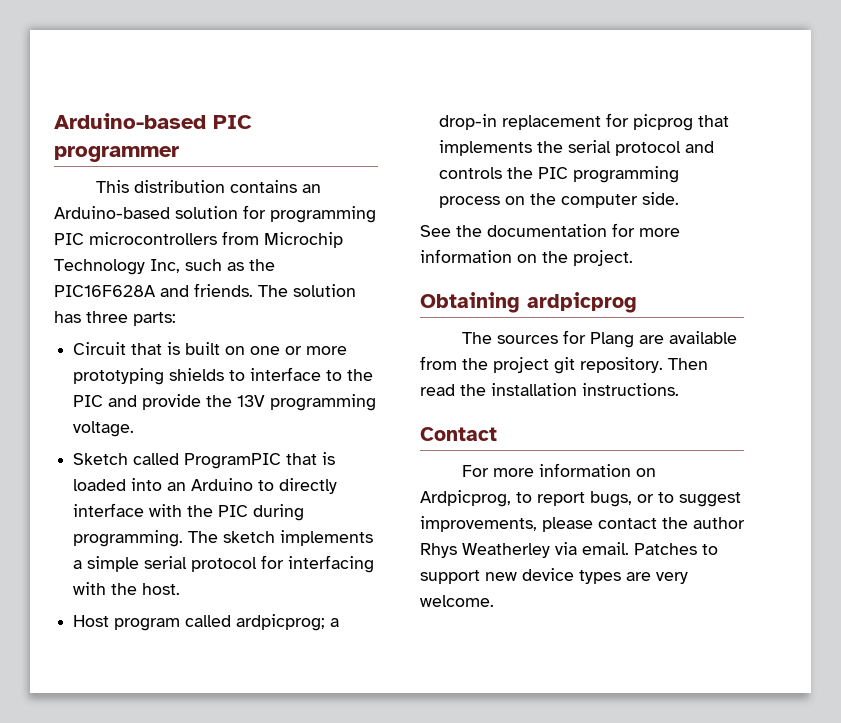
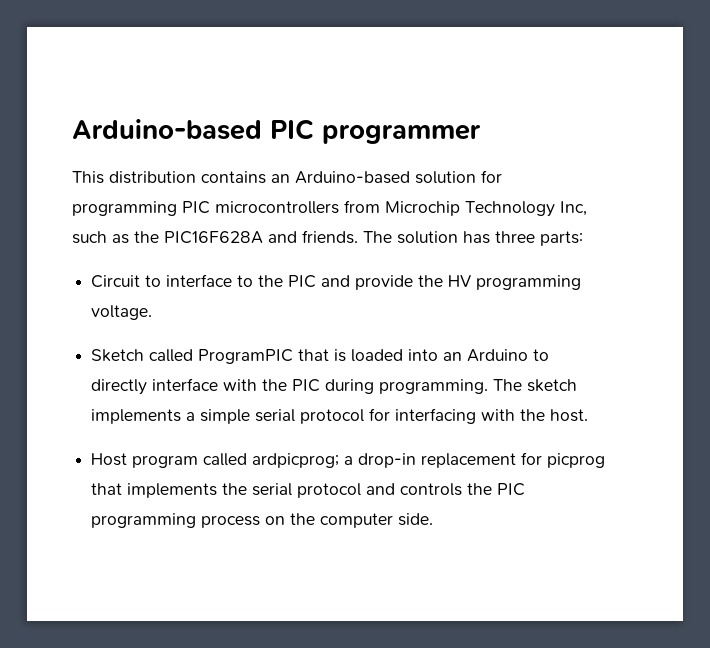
- Circuit that is built on one or more prototyping shields to interface to the PIC and provide the 13V programming voltage.
+ Circuit to interface to the PIC and provide the HV programming voltage.
- See the documentation for more information on the project.
- Obtaining ardpicprog
- The sources for Plang are available from the project git repository. Then read the installation instructions.
- Contact
- For more information on Ardpicprog, to report bugs, or to suggest improvements, please contact the author Rhys Weatherley via email. Patches to support new device types are very welcome.

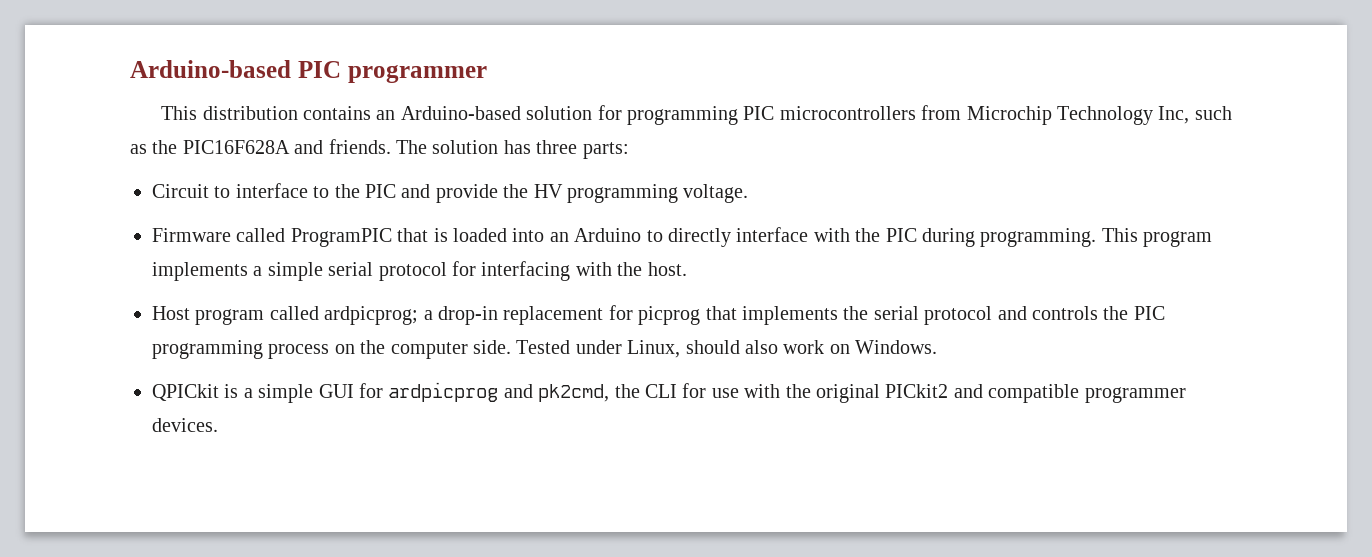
- Sketch called ProgramPIC that is loaded into an Arduino to directly interface with the PIC during programming.
+ Firmware called ProgramPIC that is loaded into an Arduino to directly interface with the PIC during programming.
- The sketch implements a simple serial protocol for interfacing with the host.
+ This program implements a simple serial protocol for interfacing with the host.
+ Tested under Linux, should also work on Windows.
+ QPICkit is a simple GUI for ardpicprog and pk2cmd, the CLI for use with the original PICkit2 and compatible programmer devices.

